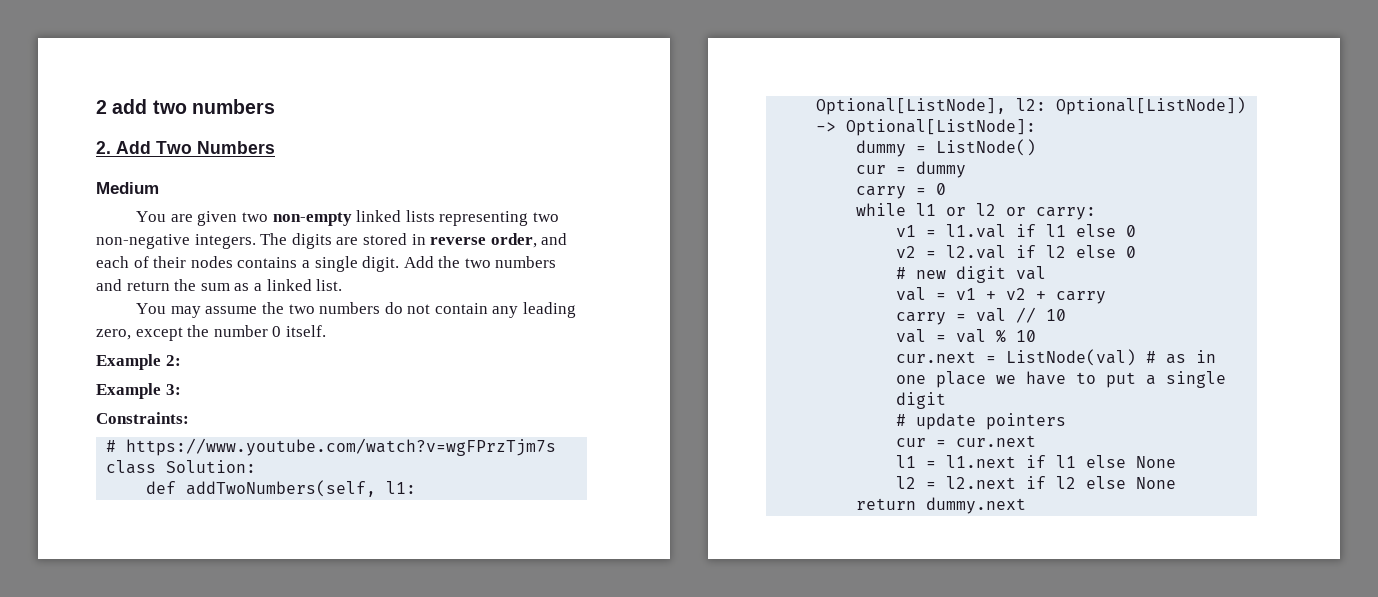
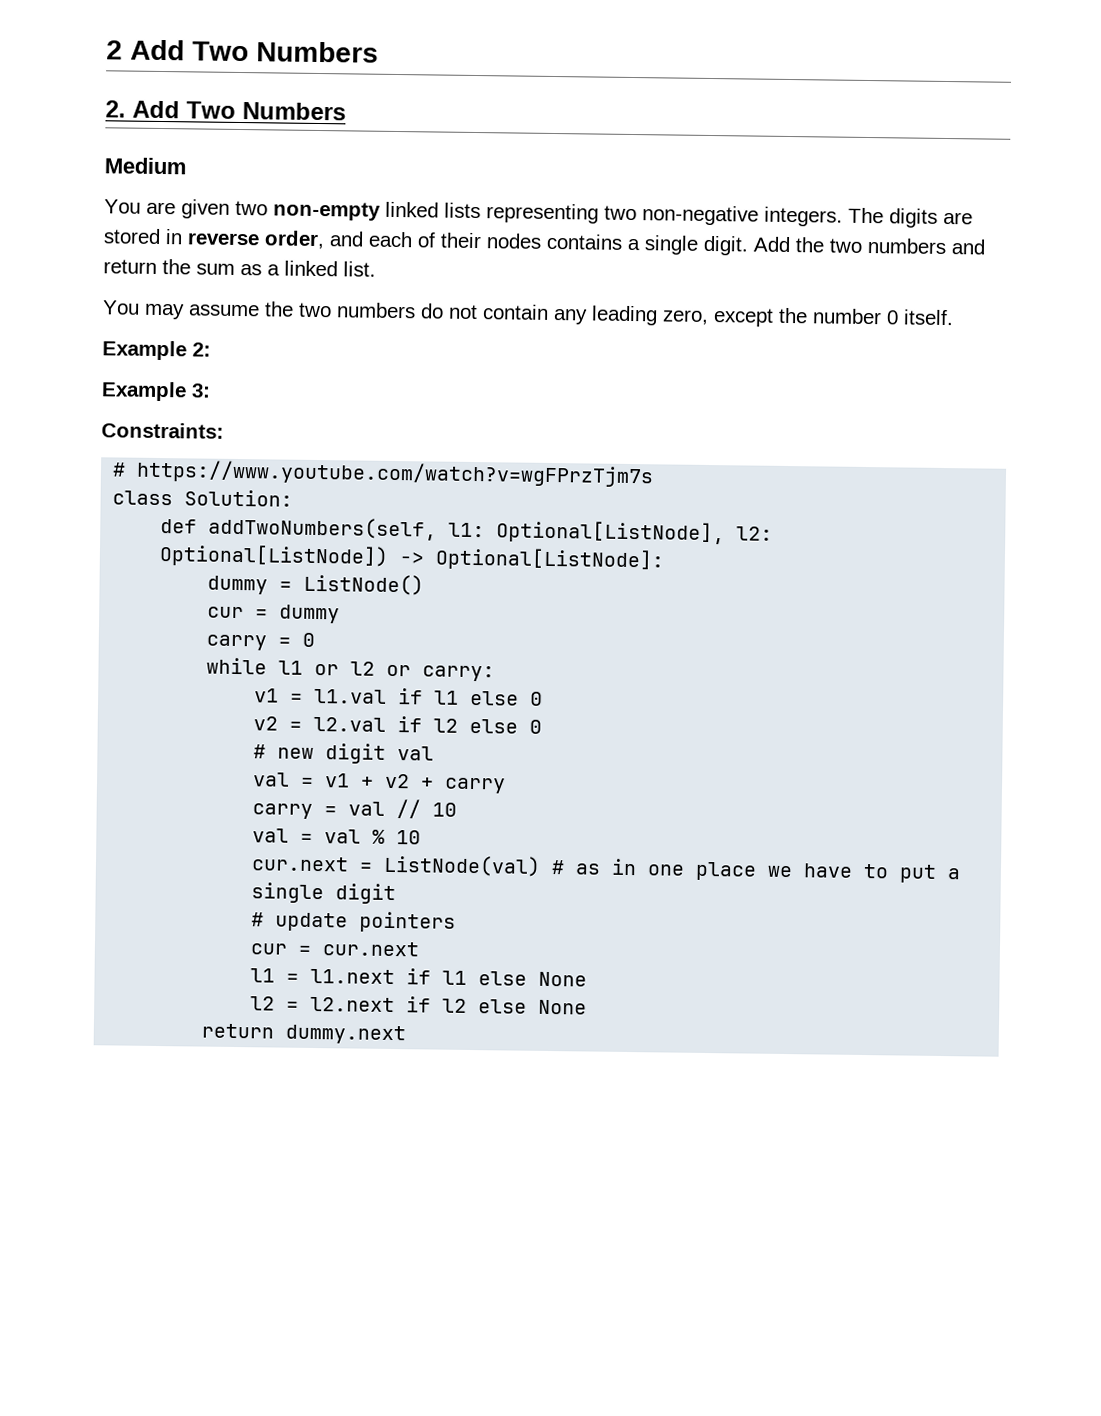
- 2 add two numbers
+ 2 Add Two Numbers

